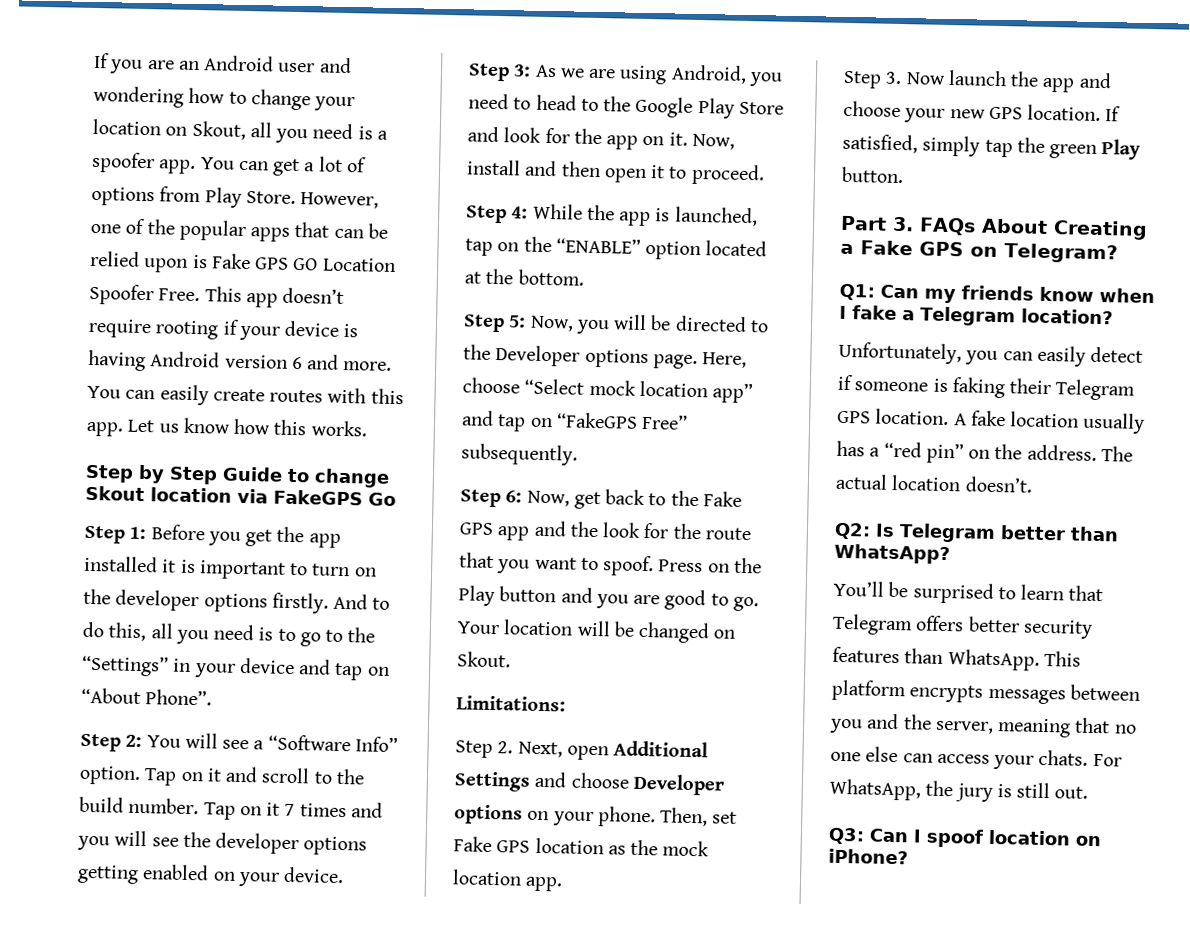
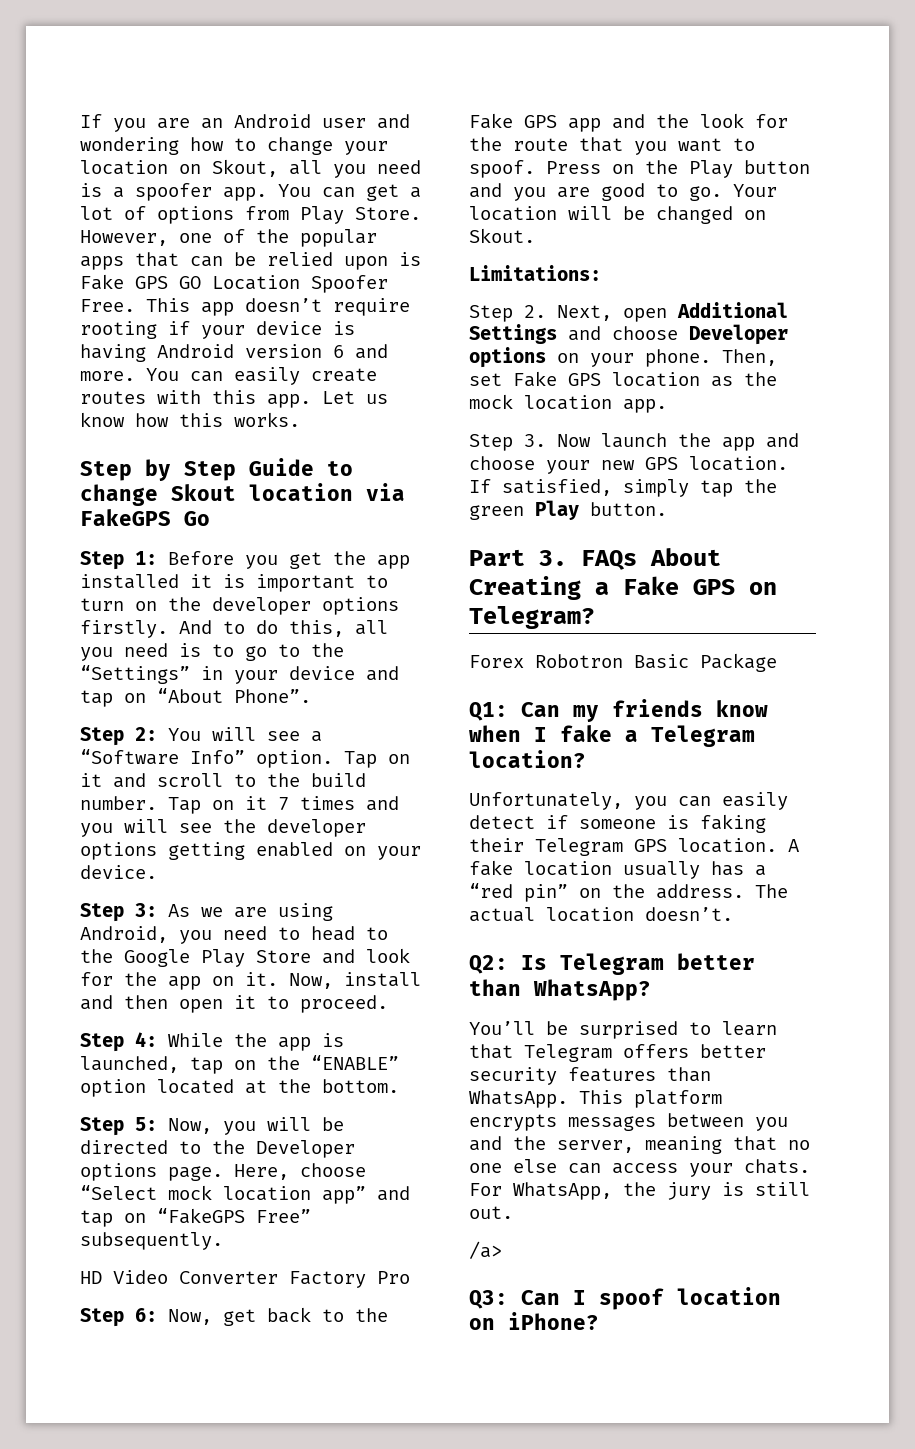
+ HD Video Converter Factory Pro
+ Forex Robotron Basic Package
+ /a>

